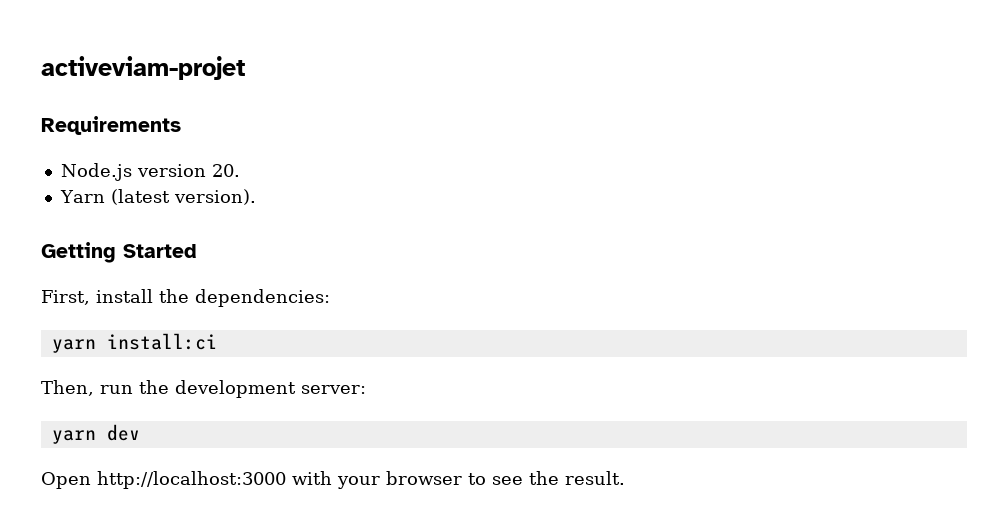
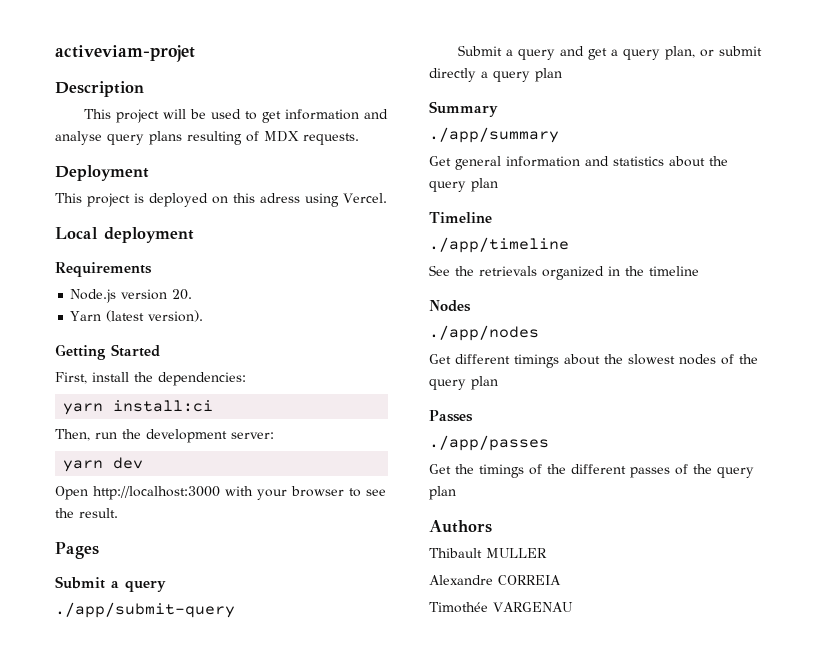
+ Description
+ This project will be used to get information and analyse query plans resulting of MDX requests.
+ Deployment
+ This project is deployed on this adress using Vercel.
+ Local deployment
+ Pages
+ Submit a query
+ ./app/submit-query
+ Submit a query and get a query plan, or submit directly a query plan
+ Summary
+ ./app/summary
+ Get general information and statistics about the query plan
+ Timeline
+ ./app/timeline
+ See the retrievals organized in the timeline
+ Nodes
+ ./app/nodes
+ Get different timings about the slowest nodes of the query plan
+ Passes
+ ./app/passes
+ Get the timings of the different passes of the query plan
+ Authors
+ Thibault MULLER
+ Alexandre CORREIA
+ Timothée VARGENAU

